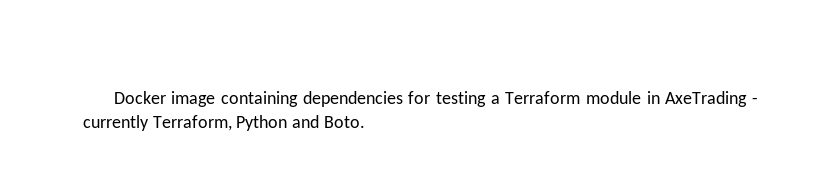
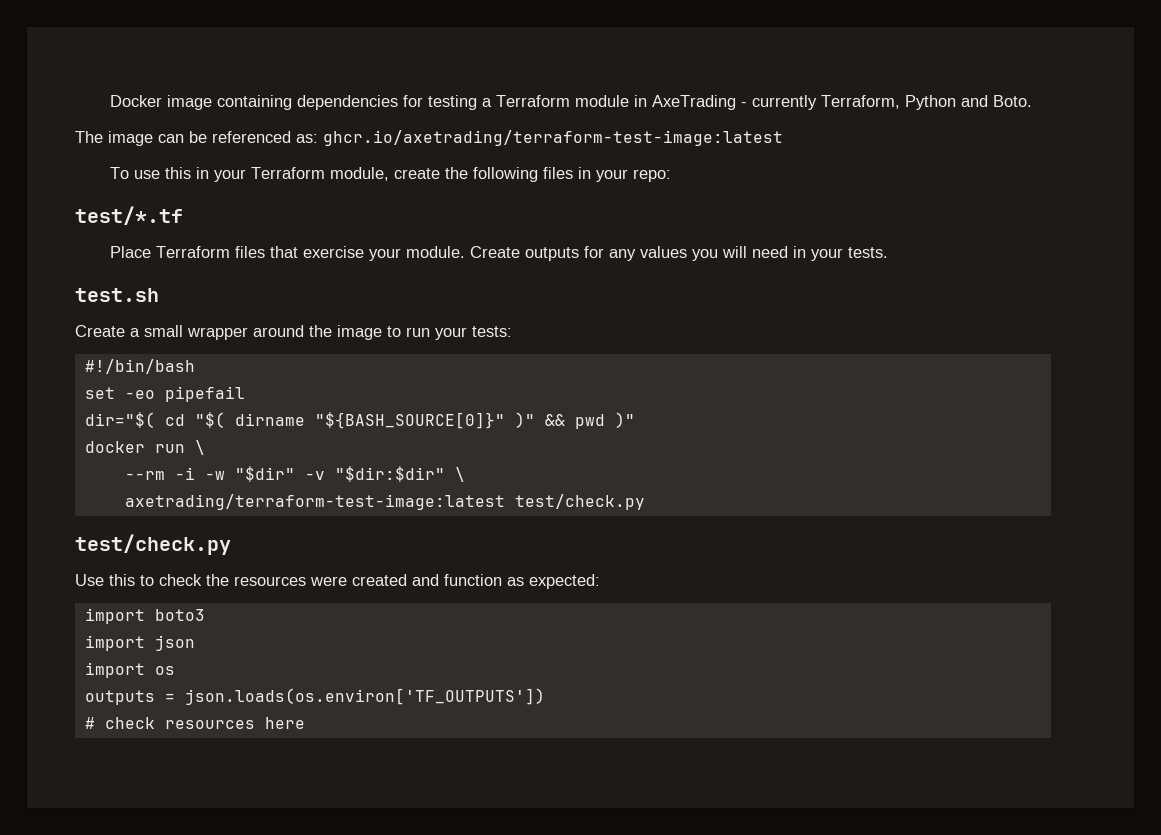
+ The image can be referenced as: ghcr.io/axetrading/terraform-test-image:latest
+ To use this in your Terraform module, create the following files in your repo:
+ test/*.tf
+ Place Terraform files that exercise your module. Create outputs for any values you will need in your tests.
+ test.sh
+ Create a small wrapper around the image to run your tests:
+ #!/bin/bash
+ set -eo pipefail
+ dir="$( cd "$( dirname "${BASH_SOURCE[0]}" )" && pwd )"
+ docker run \
+ --rm -i -w "$dir" -v "$dir:$dir" \
+ axetrading/terraform-test-image:latest test/check.py
+ test/check.py
+ Use this to check the resources were created and function as expected:
+ import boto3
+ import json
+ import os
+ outputs = json.loads(os.environ['TF_OUTPUTS'])
+ # check resources here

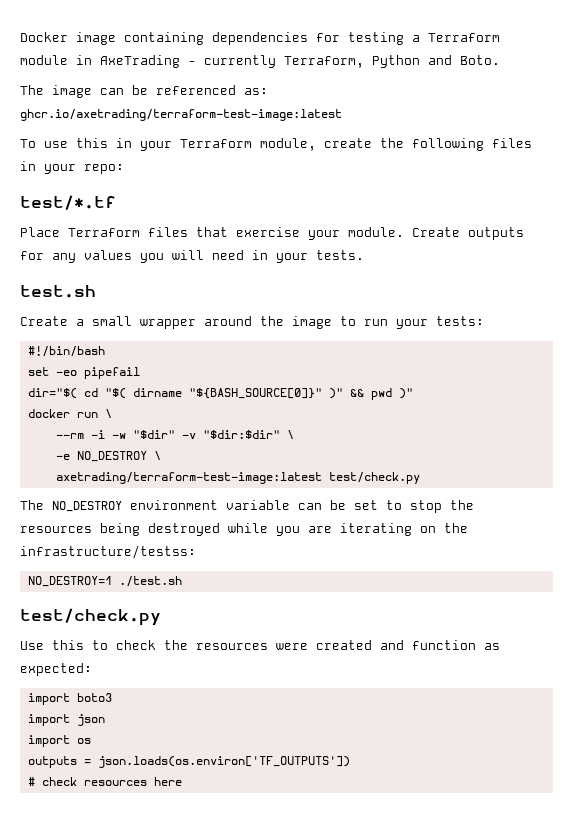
+ -e NO_DESTROY \
+ The NO_DESTROY environment variable can be set to stop the resources being destroyed while you are iterating on the infrastructure/testss:
+ NO_DESTROY=1 ./test.sh

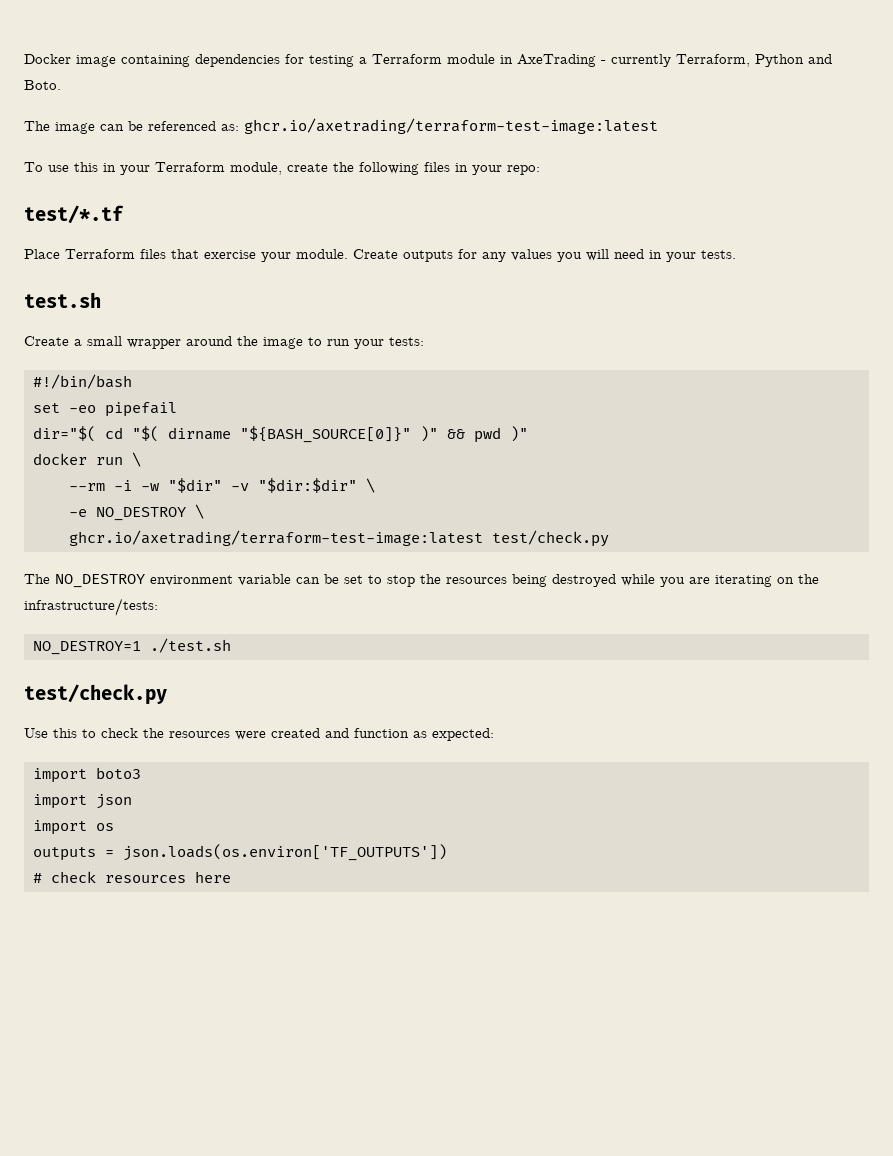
- axetrading/terraform-test-image:latest test/check.py
+ ghcr.io/axetrading/terraform-test-image:latest test/check.py
- The NO_DESTROY environment variable can be set to stop the resources being destroyed while you are iterating on the infrastructure/testss:
+ The NO_DESTROY environment variable can be set to stop the resources being destroyed while you are iterating on the infrastructure/tests:

